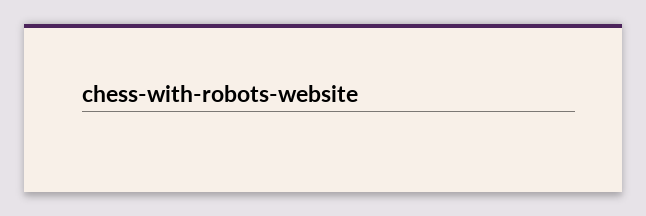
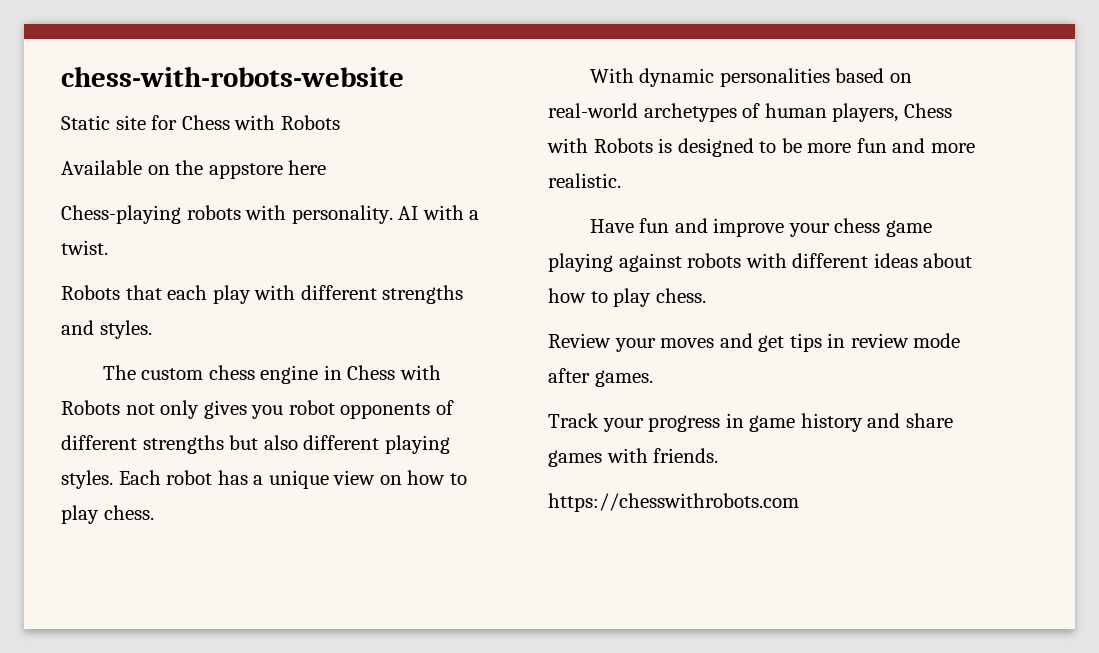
+ Static site for Chess with Robots
+ Available on the appstore here
+ Chess-playing robots with personality. AI with a twist.
+ Robots that each play with different strengths and styles.
+ The custom chess engine in Chess with Robots not only gives you robot opponents of different strengths but also different playing styles. Each robot has a unique view on how to play chess.
+ With dynamic personalities based on real-world archetypes of human players, Chess with Robots is designed to be more fun and more realistic.
+ Have fun and improve your chess game playing against robots with different ideas about how to play chess.
+ Review your moves and get tips in review mode after games.
+ Track your progress in game history and share games with friends.
+ https://chesswithrobots.com

